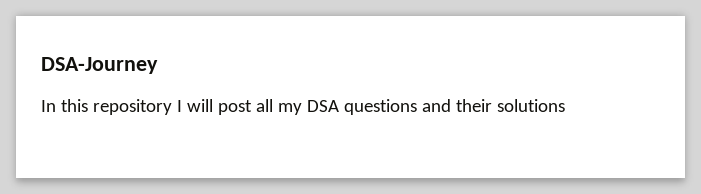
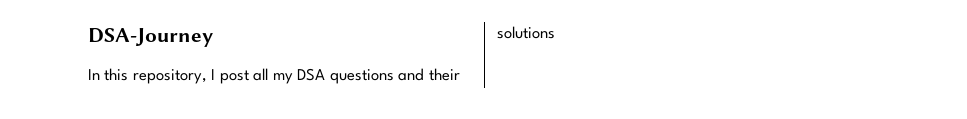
- In this repository I will post all my DSA questions and their solutions
+ In this repository, I post all my DSA questions and their solutions

